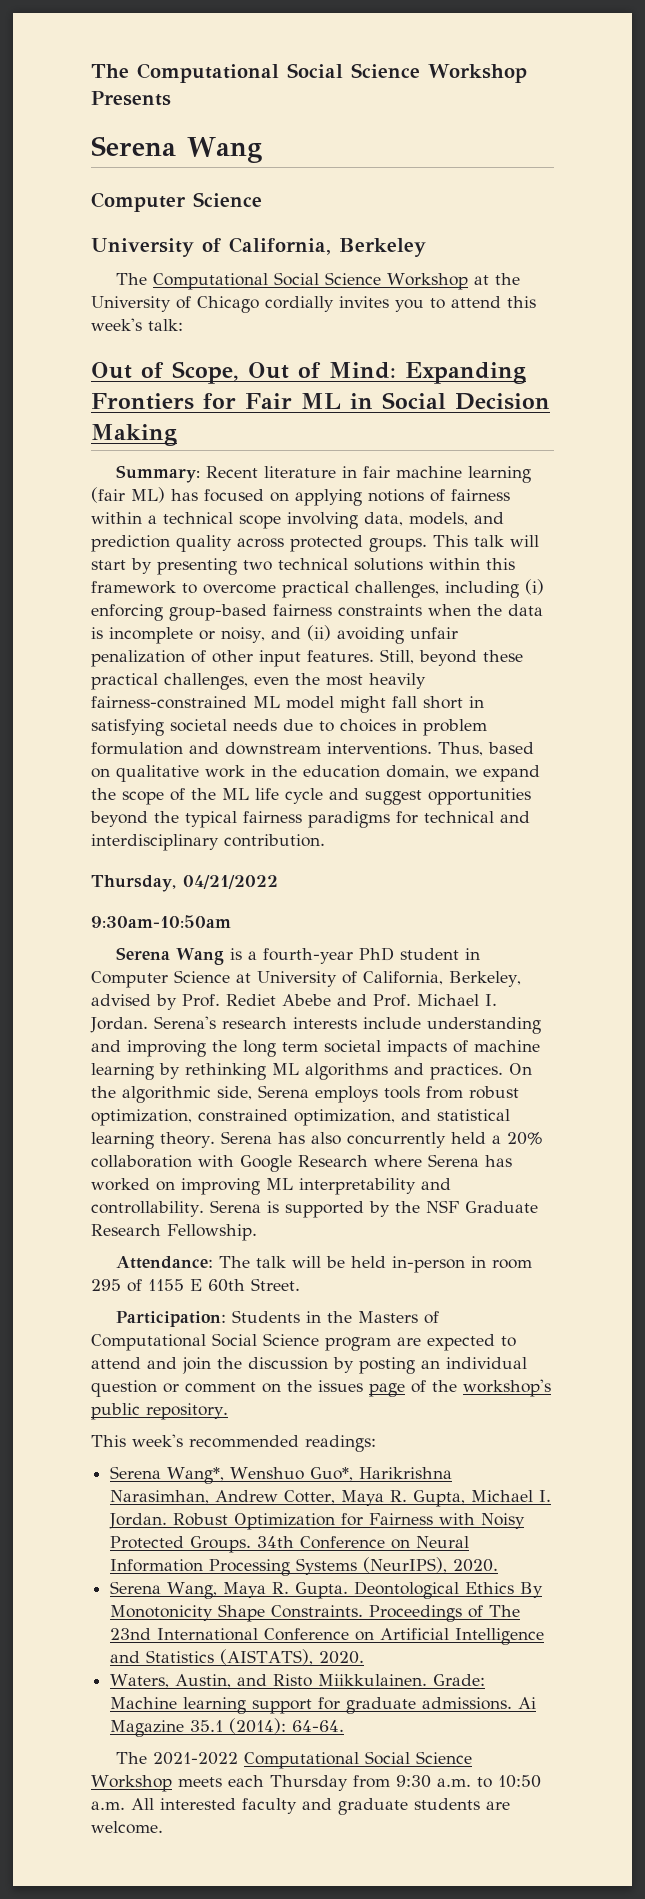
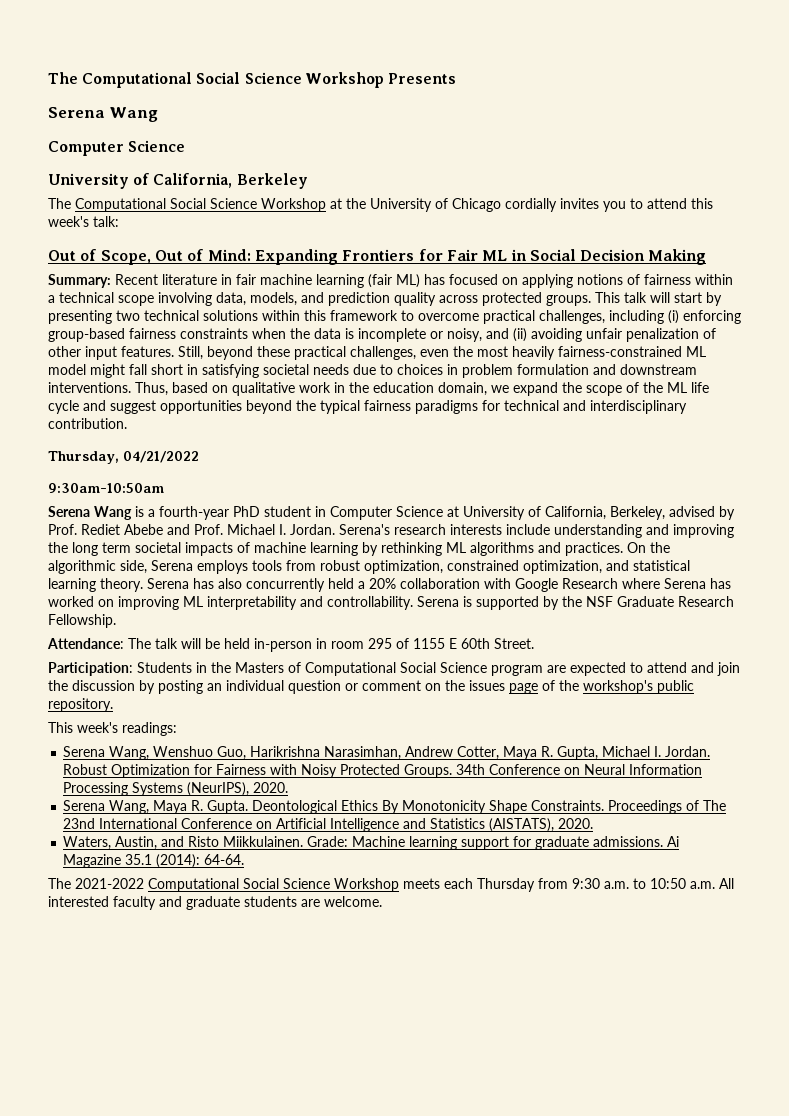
- This week's recommended readings:
+ This week's readings:
- Serena Wang*, Wenshuo Guo*, Harikrishna Narasimhan, Andrew Cotter, Maya R. Gupta, Michael I. Jordan.
+ Serena Wang, Wenshuo Guo, Harikrishna Narasimhan, Andrew Cotter, Maya R. Gupta, Michael I. Jordan.

